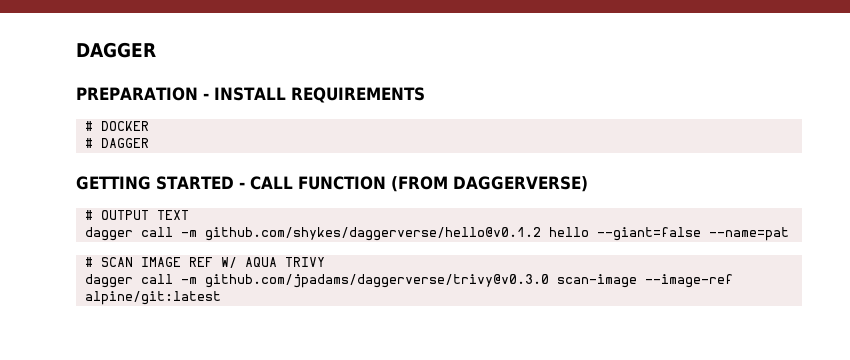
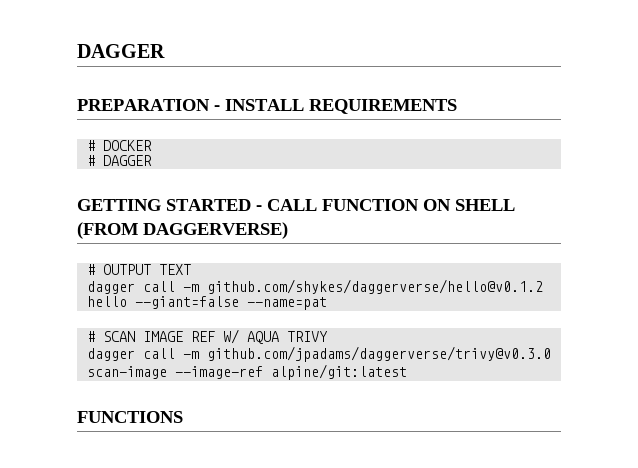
- GETTING STARTED - CALL FUNCTION (FROM DAGGERVERSE)
+ GETTING STARTED - CALL FUNCTION ON SHELL (FROM DAGGERVERSE)
+ FUNCTIONS

